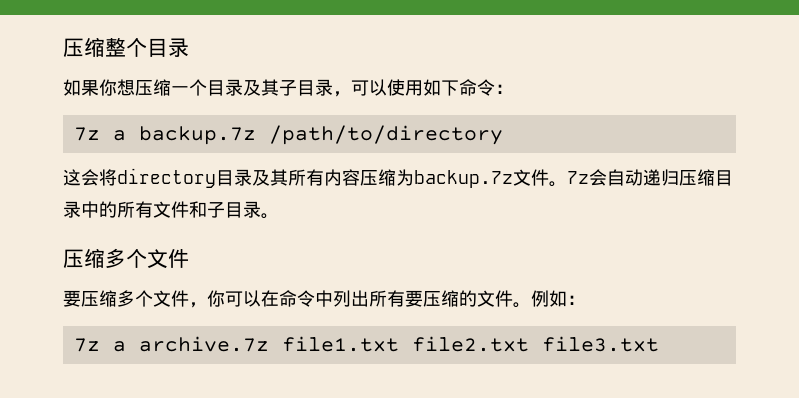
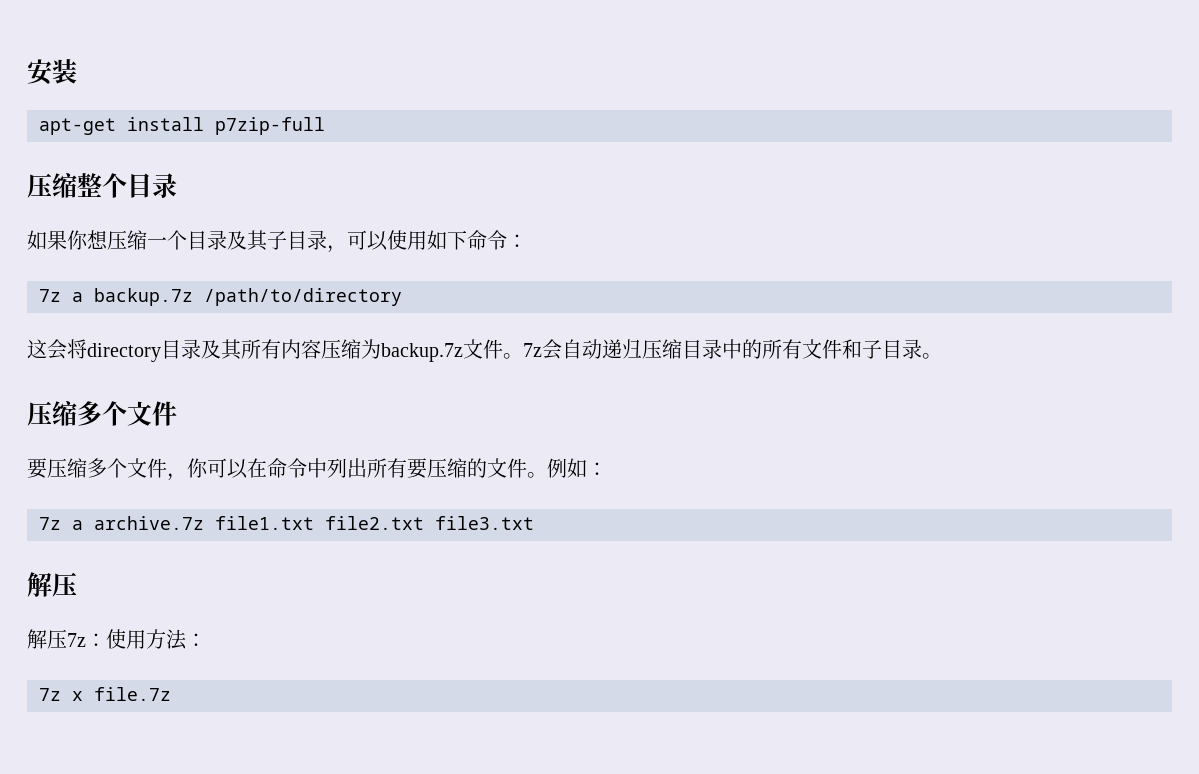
+ 安装
+ apt-get install p7zip-full
  7z a archive.7z file1.txt file2.txt file3.txt
+ 解压
+ 解压7z：使用方法：
+ 7z x file.7z

